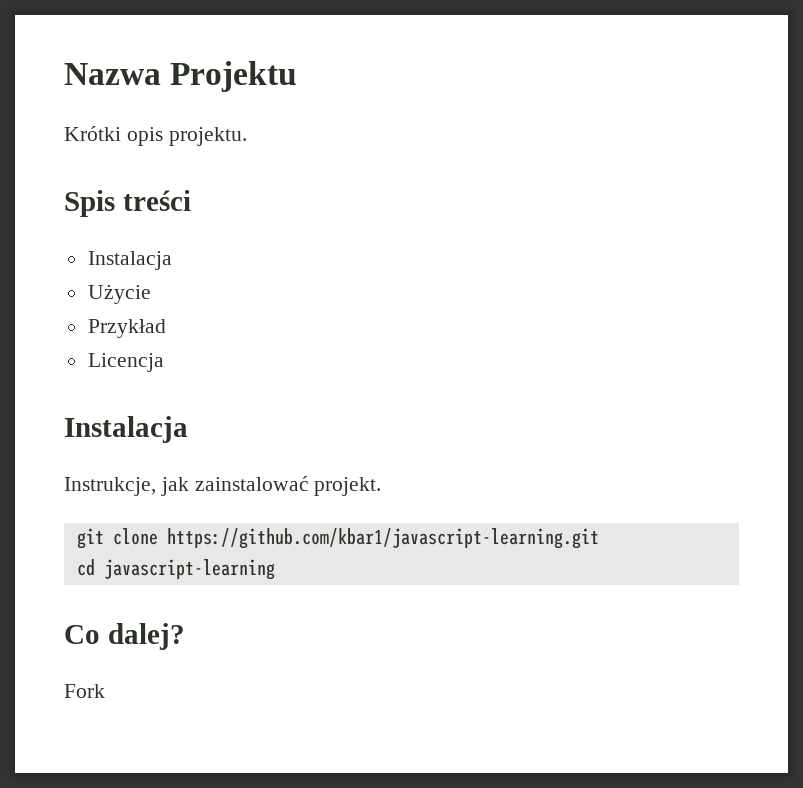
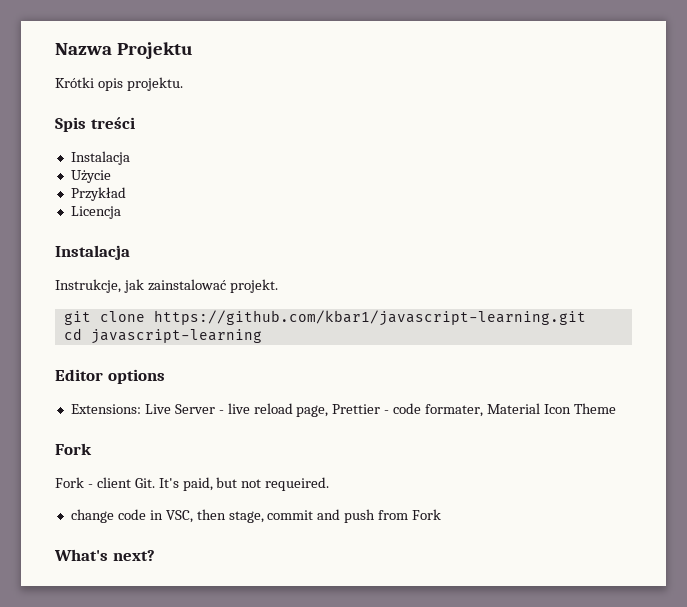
- Co dalej?
+ Editor options
+ Extensions: Live Server - live reload page, Prettier - code formater, Material Icon Theme
  Fork
+ Fork - client Git. It's paid, but not requeired.
+ change code in VSC, then stage, commit and push from Fork
+ What's next?

